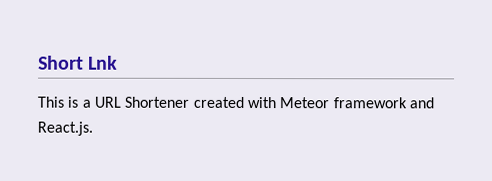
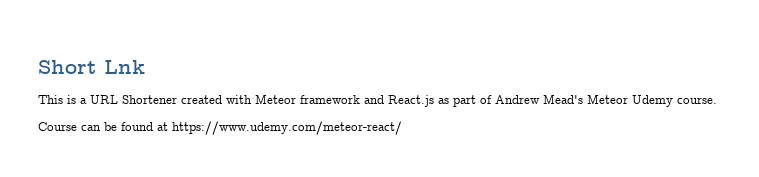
- This is a URL Shortener created with Meteor framework and React.js.
+ This is a URL Shortener created with Meteor framework and React.js as part of Andrew Mead's Meteor Udemy course.
+ Course can be found at https://www.udemy.com/meteor-react/

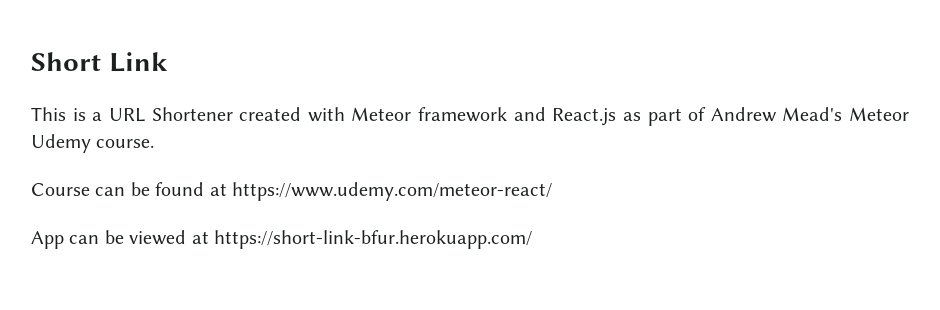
- Short Lnk
+ Short Link
+ App can be viewed at https://short-link-bfur.herokuapp.com/

